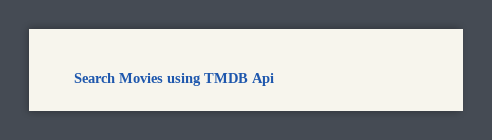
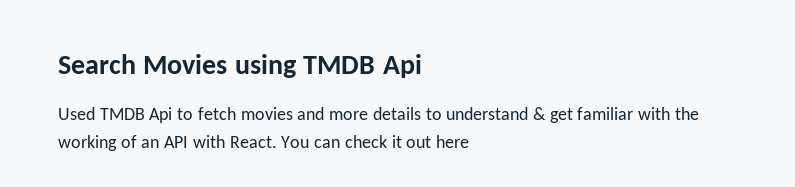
+ Used TMDB Api to fetch movies and more details to understand & get familiar with the working of an API with React. You can check it out here

